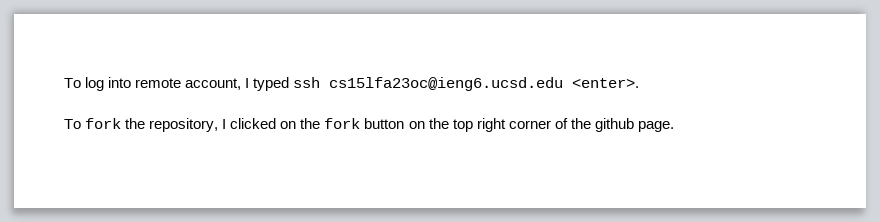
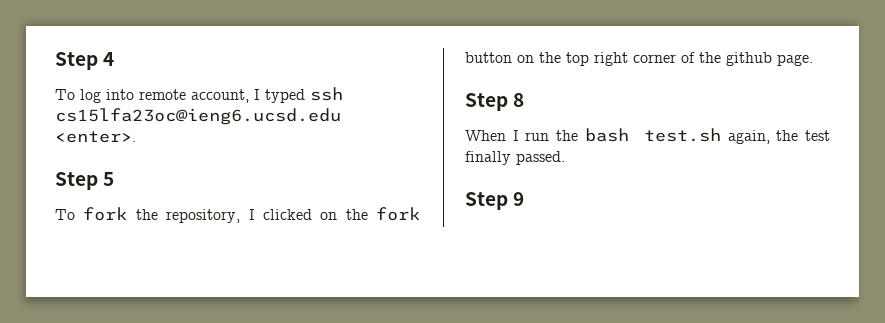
+ Step 4
+ Step 5
+ Step 8
+ When I run the bash test.sh again, the test finally passed.
+ Step 9

